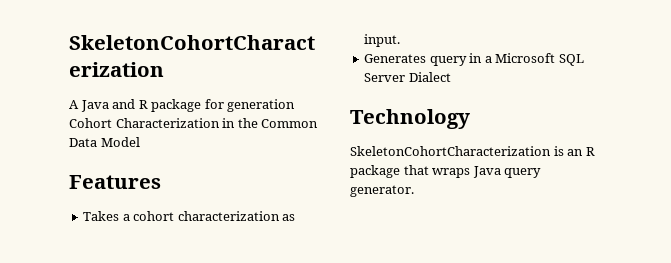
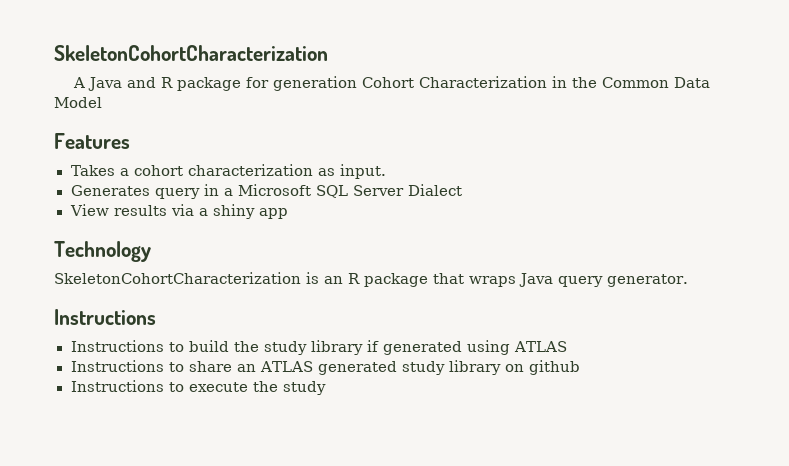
+ View results via a shiny app
  SkeletonCohortCharacterization is an R package that wraps Java query generator.
+ Instructions
+ Instructions to build the study library if generated using ATLAS
+ Instructions to share an ATLAS generated study library on github
+ Instructions to execute the study

